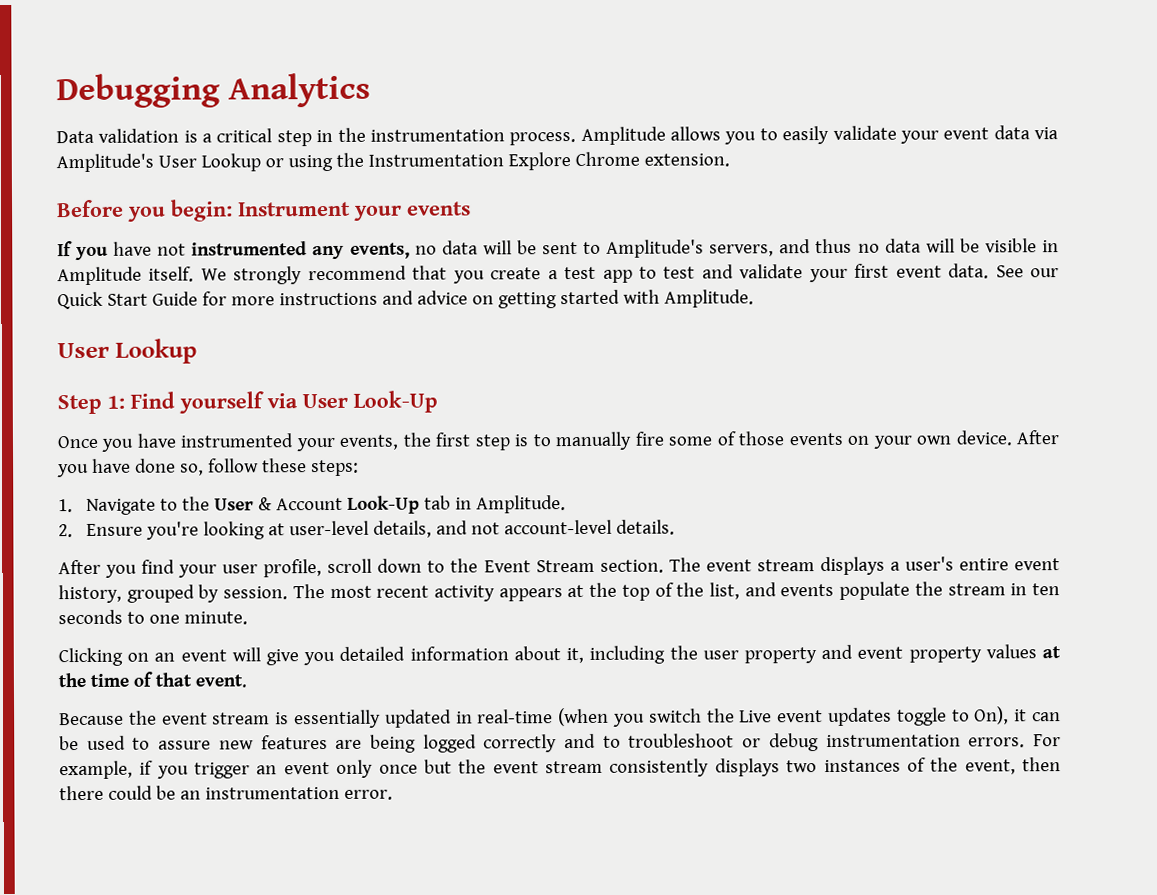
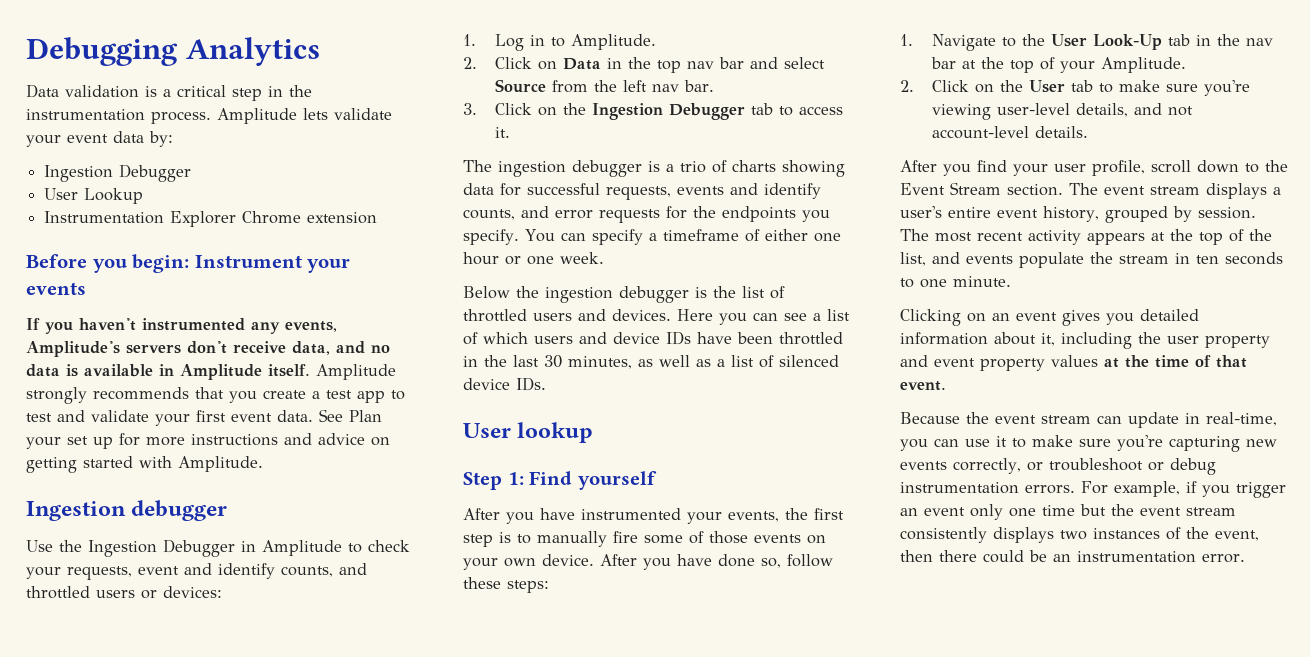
- Amplitude allows you to easily validate your event data via Amplitude's User Lookup or using the Instrumentation Explore Chrome extension.
+ Amplitude lets validate your event data by:
+ Ingestion Debugger
+ User Lookup
+ Instrumentation Explorer Chrome extension
- If you have not instrumented any events, no data will be sent to Amplitude's servers, and thus no data will be visible in Amplitude itself. We strongly recommend that you create a test app to test and validate your first event data.
+ If you haven't instrumented any events, Amplitude's servers don't receive data, and no data is available in Amplitude itself. Amplitude strongly recommends that you create a test app to test and validate your first event data.
- See our Quick Start Guide for more instructions and advice on getting started with Amplitude.
- User Lookup
+ See Plan your set up for more instructions and advice on getting started with Amplitude.
+ Ingestion debugger
+ Use the Ingestion Debugger in Amplitude to check your requests, event and identify counts, and throttled users or devices:
+ 1. Log in to Amplitude.
+ 2. Click on Data in the top nav bar and select Source from the left nav bar.
+ 3. Click on the Ingestion Debugger tab to access it.
+ The ingestion debugger is a trio of charts showing data for successful requests, events and identify counts, and error requests for the endpoints you specify. You can specify a timeframe of either one hour or one week.
+ Below the ingestion debugger is the list of throttled users and devices. Here you can see a list of which users and device IDs have been throttled in the last 30 minutes, as well as a list of silenced device IDs.
+ User lookup
- Step 1: Find yourself via User Look-Up
- Once you have instrumented your events, the first step is to manually fire some of those events on your own device.
+ Step 1: Find yourself
+ After you have instrumented your events, the first step is to manually fire some of those events on your own device.
- 1. Navigate to the User & Account Look-Up tab in Amplitude.
- 2. Ensure you're looking at user-level details, and not account-level details.
+ 1. Navigate to the User Look-Up tab in the nav bar at the top of your Amplitude.
+ 2. Click on the User tab to make sure you're viewing user-level details, and not account-level details.
- Clicking on an event will give you detailed information about it, including the user property and event property values at the time of that event.
+ Clicking on an event gives you detailed information about it, including the user property and event property values at the time of that event.
- Because the event stream is essentially updated in real-time (when you switch the Live event updates toggle to On), it can be used to assure new features are being logged correctly and to troubleshoot or debug instrumentation errors.
+ Because the event stream can update in real-time, you can use it to make sure you're capturing new events correctly, or troubleshoot or debug instrumentation errors.
- For example, if you trigger an event only once but the event stream consistently displays two instances of the event, then there could be an instrumentation error.
+ For example, if you trigger an event only one time but the event stream consistently displays two instances of the event, then there could be an instrumentation error.

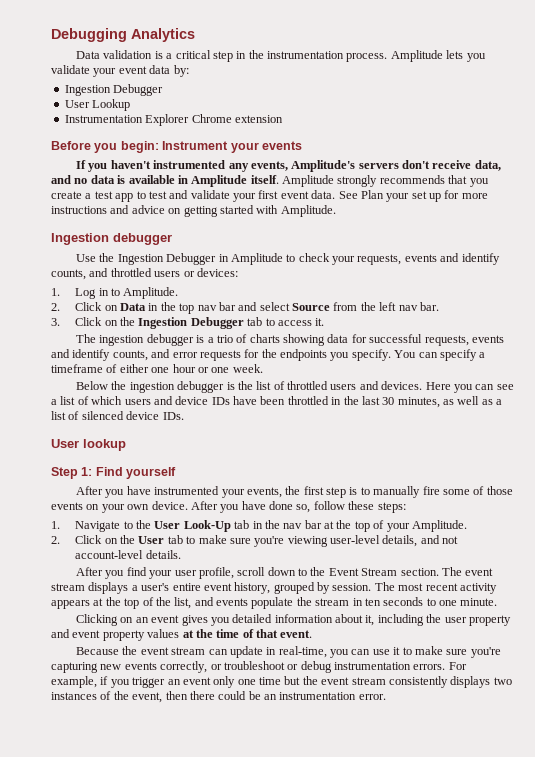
- Amplitude lets validate your event data by:
+ Amplitude lets you validate your event data by:
- Use the Ingestion Debugger in Amplitude to check your requests, event and identify counts, and throttled users or devices:
+ Use the Ingestion Debugger in Amplitude to check your requests, events and identify counts, and throttled users or devices:

